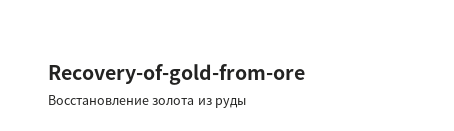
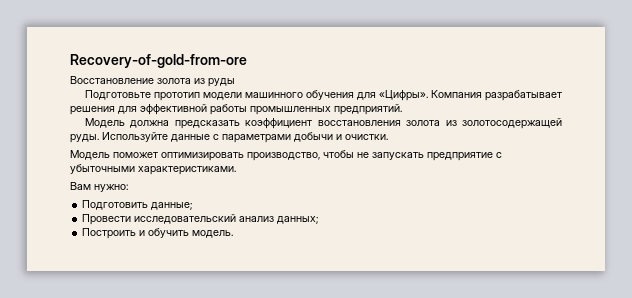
+ Подготовьте прототип модели машинного обучения для «Цифры». Компания разрабатывает решения для эффективной работы промышленных предприятий.
+ Модель должна предсказать коэффициент восстановления золота из золотосодержащей руды. Используйте данные с параметрами добычи и очистки.
+ Модель поможет оптимизировать производство, чтобы не запускать предприятие с убыточными характеристиками.
+ Вам нужно:
+ Подготовить данные;
+ Провести исследовательский анализ данных;
+ Построить и обучить модель.

